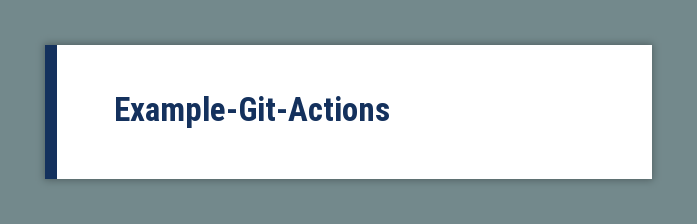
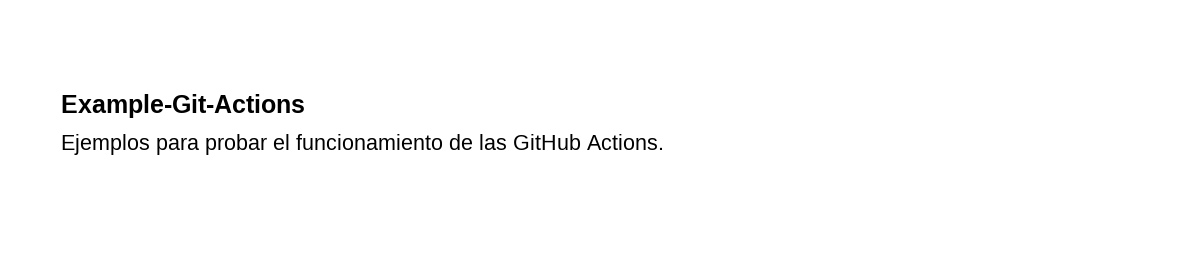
+ Ejemplos para probar el funcionamiento de las GitHub Actions.

